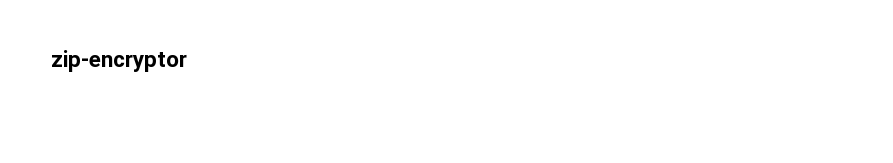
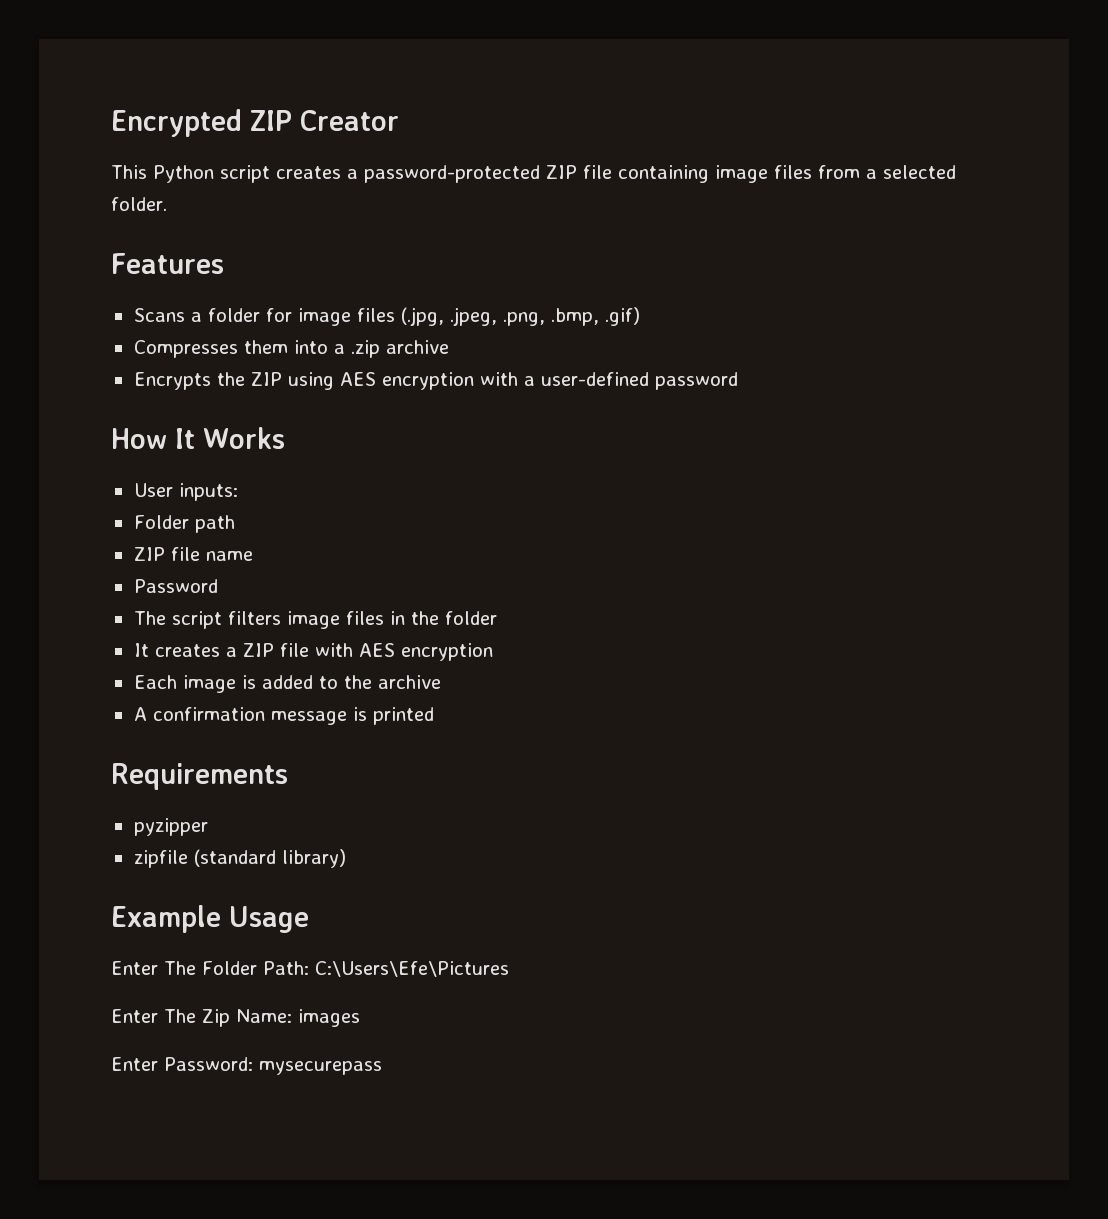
- zip-encryptor
+ Encrypted ZIP Creator
+ This Python script creates a password-protected ZIP file containing image files from a selected folder.
+ Features
+ Scans a folder for image files (.jpg, .jpeg, .png, .bmp, .gif)
+ Compresses them into a .zip archive
+ Encrypts the ZIP using AES encryption with a user-defined password
+ How It Works
+ User inputs:
+ Folder path
+ ZIP file name
+ Password
+ The script filters image files in the folder
+ It creates a ZIP file with AES encryption
+ Each image is added to the archive
+ A confirmation message is printed
+ Requirements
+ pyzipper
+ zipfile (standard library)
+ Example Usage
+ Enter The Folder Path: C:\Users\Efe\Pictures
+ Enter The Zip Name: images
+ Enter Password: mysecurepass

